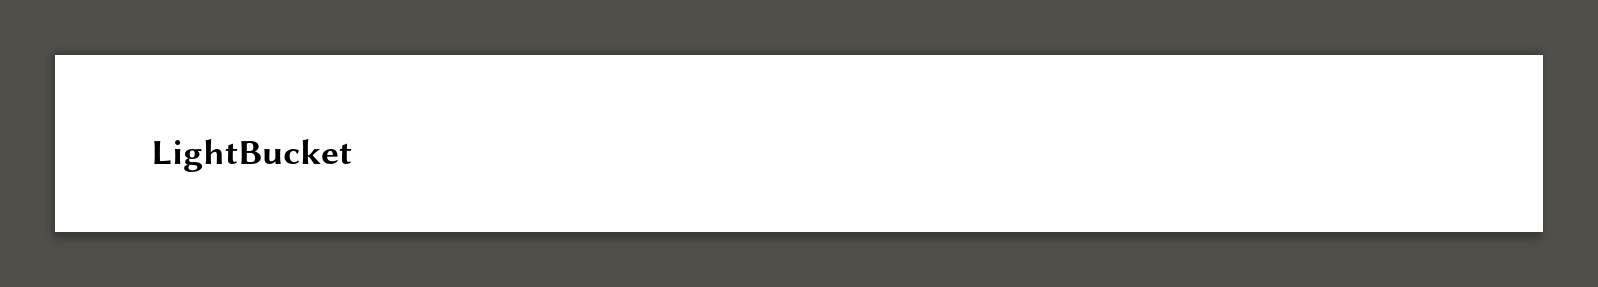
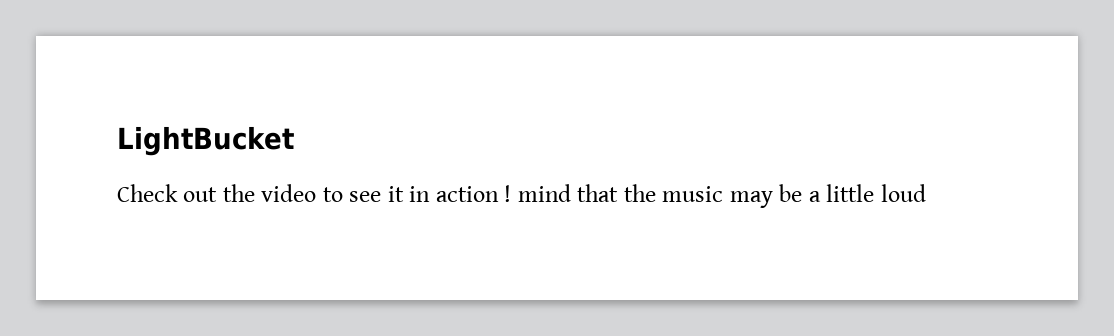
+ Check out the video to see it in action ! mind that the music may be a little loud

